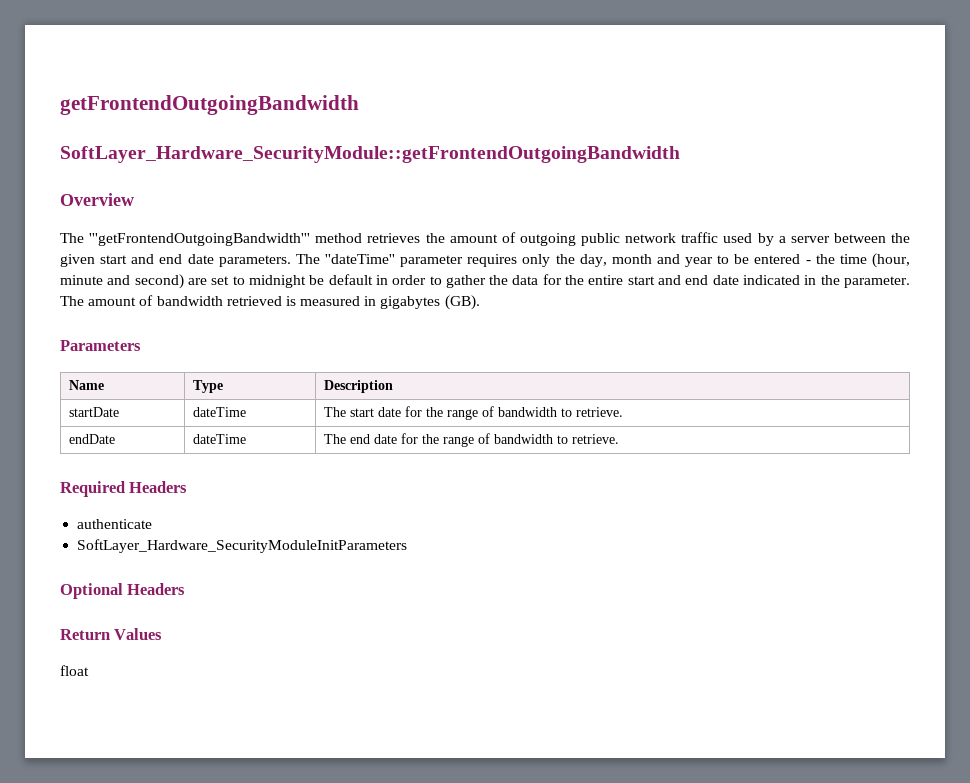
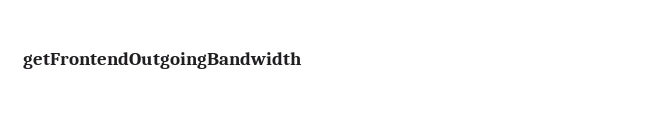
- SoftLayer_Hardware_SecurityModule::getFrontendOutgoingBandwidth
- Overview
- The '''getFrontendOutgoingBandwidth''' method retrieves the amount of outgoing public network traffic used by a server between the given start and end date parameters. The ''dateTime'' parameter requires only the day, month and year to be entered - the time (hour, minute and second) are set to midnight be default in order to gather the data for the entire start and end date indicated in the parameter. The amount of bandwidth retrieved is measured in gigabytes (GB).
- Parameters
- Name | Type | Description
- startDate | dateTime | The start date for the range of bandwidth to retrieve.
- endDate | dateTime | The end date for the range of bandwidth to retrieve.
- Required Headers
- authenticate
- SoftLayer_Hardware_SecurityModuleInitParameters
- Optional Headers
- Return Values
- float

